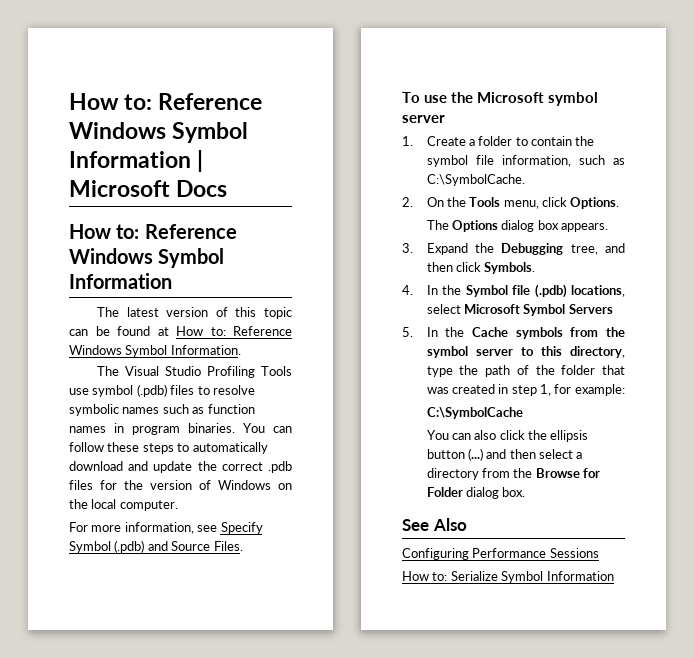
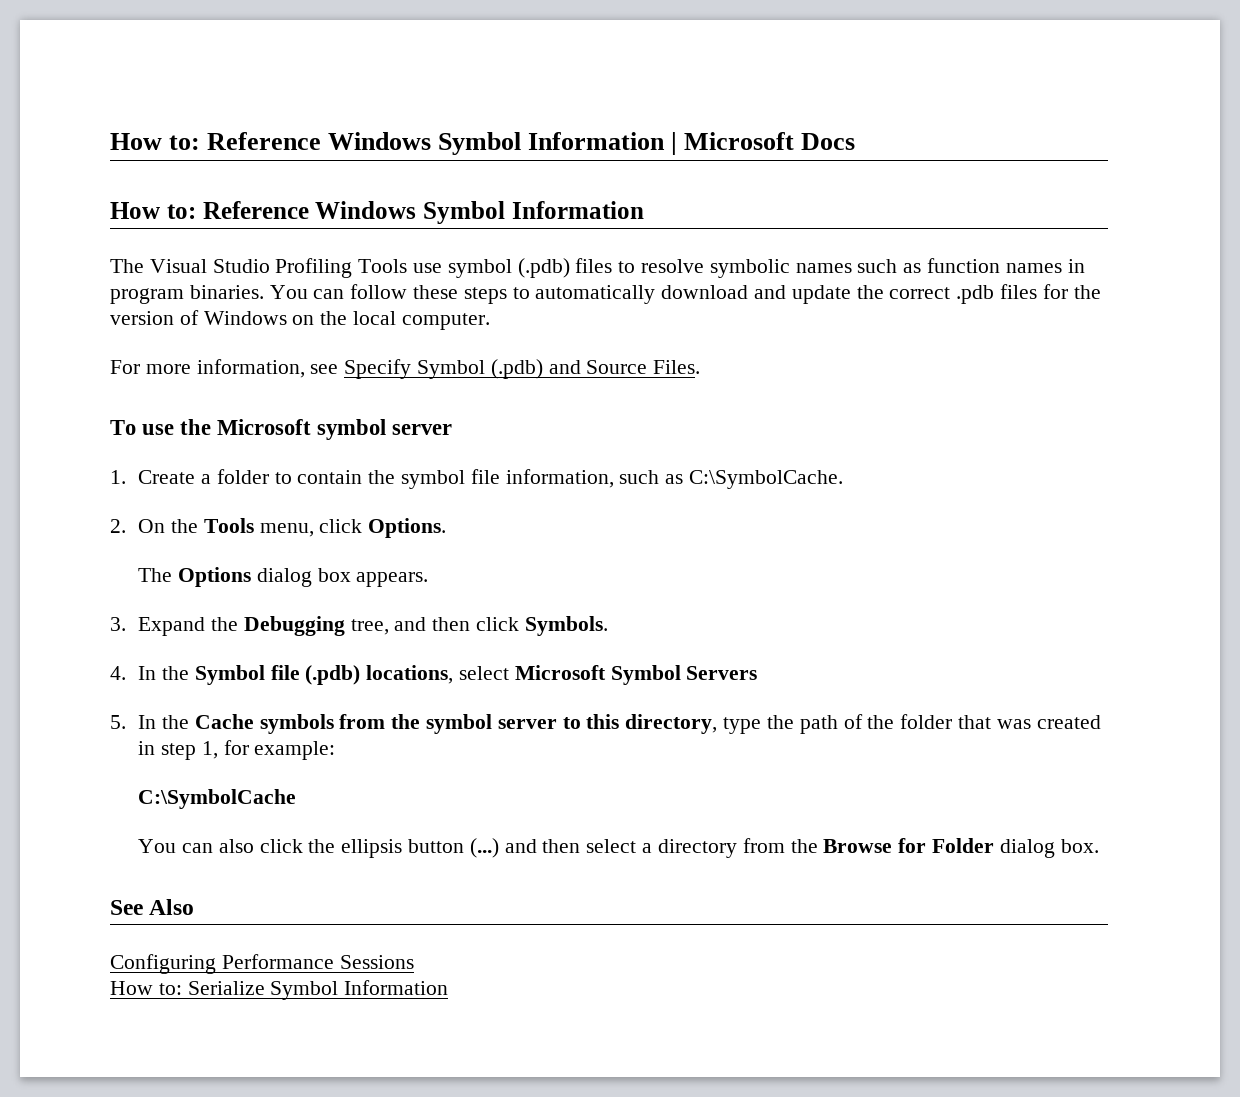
- The latest version of this topic can be found at How to: Reference Windows Symbol Information.

